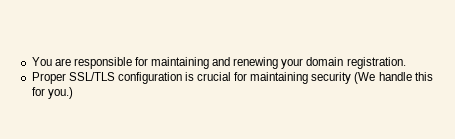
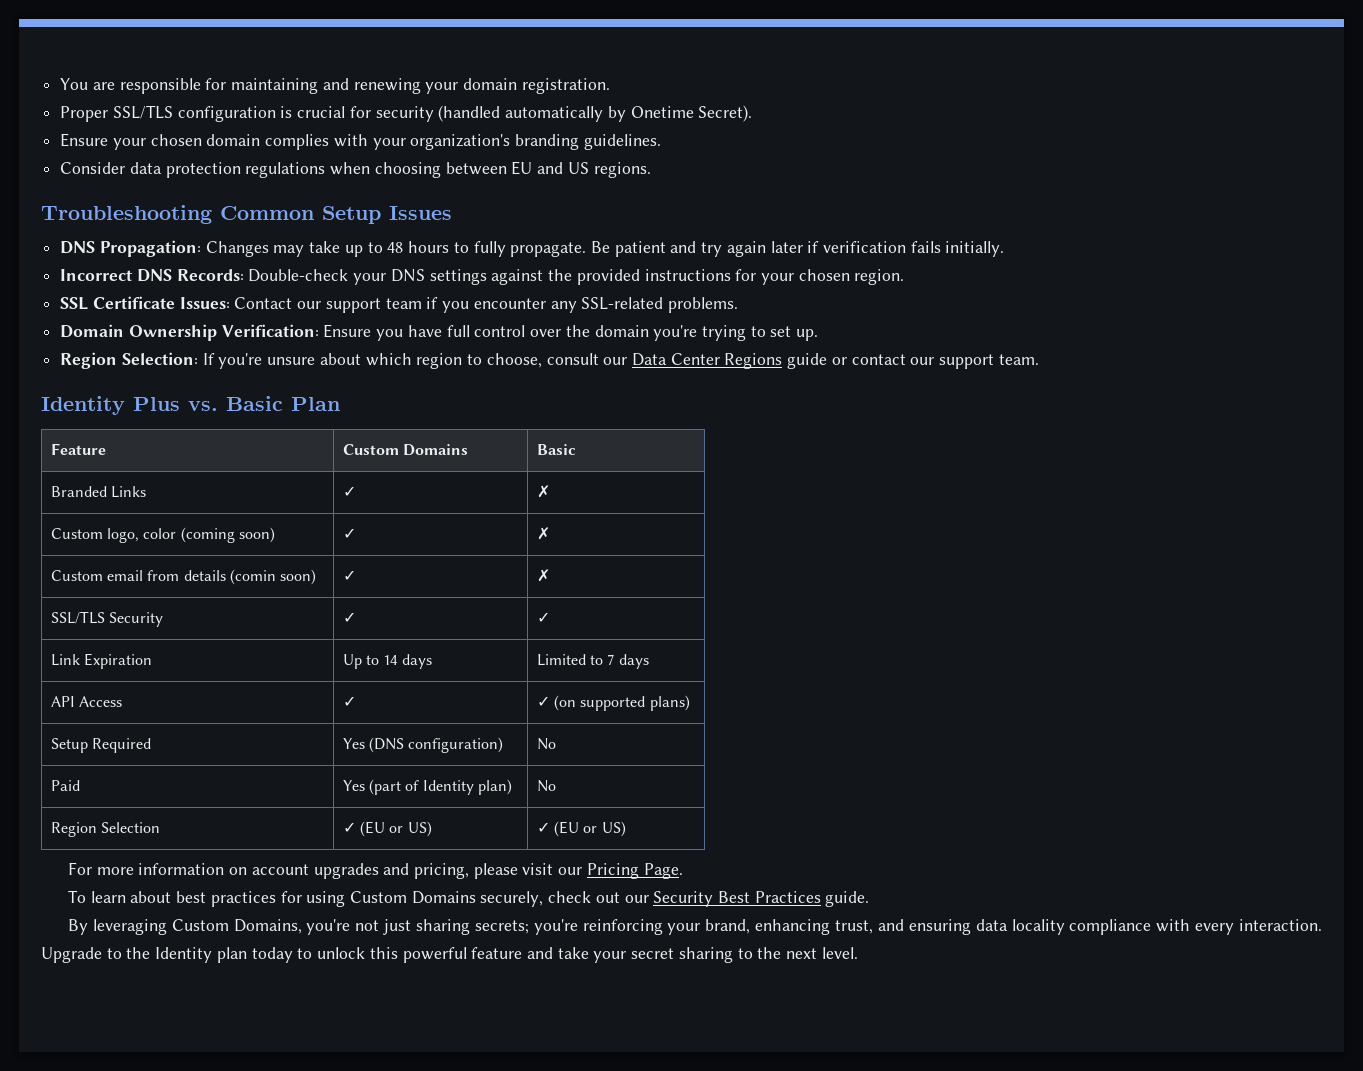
- Proper SSL/TLS configuration is crucial for maintaining security (We handle this for you.)
+ Proper SSL/TLS configuration is crucial for security (handled automatically by Onetime Secret).
+ Ensure your chosen domain complies with your organization's branding guidelines.
+ Consider data protection regulations when choosing between EU and US regions.
+ Troubleshooting Common Setup Issues
+ DNS Propagation: Changes may take up to 48 hours to fully propagate. Be patient and try again later if verification fails initially.
+ Incorrect DNS Records: Double-check your DNS settings against the provided instructions for your chosen region.
+ SSL Certificate Issues: Contact our support team if you encounter any SSL-related problems.
+ Domain Ownership Verification: Ensure you have full control over the domain you're trying to set up.
+ Region Selection: If you're unsure about which region to choose, consult our Data Center Regions guide or contact our support team.
+ Identity Plus vs. Basic Plan
+ Feature | Custom Domains | Basic
+ Branded Links | ✓ | ✗
+ Custom logo, color (coming soon) | ✓ | ✗
+ Custom email from details (comin soon) | ✓ | ✗
+ SSL/TLS Security | ✓ | ✓
+ Link Expiration | Up to 14 days | Limited to 7 days
+ API Access | ✓ | ✓ (on supported plans)
+ Setup Required | Yes (DNS configuration) | No
+ Paid | Yes (part of Identity plan) | No
+ Region Selection | ✓ (EU or US) | ✓ (EU or US)
+ For more information on account upgrades and pricing, please visit our Pricing Page.
+ To learn about best practices for using Custom Domains securely, check out our Security Best Practices guide.
+ By leveraging Custom Domains, you're not just sharing secrets; you're reinforcing your brand, enhancing trust, and ensuring data locality compliance with every interaction. Upgrade to the Identity plan today to unlock this powerful feature and take your secret sharing to the next level.

